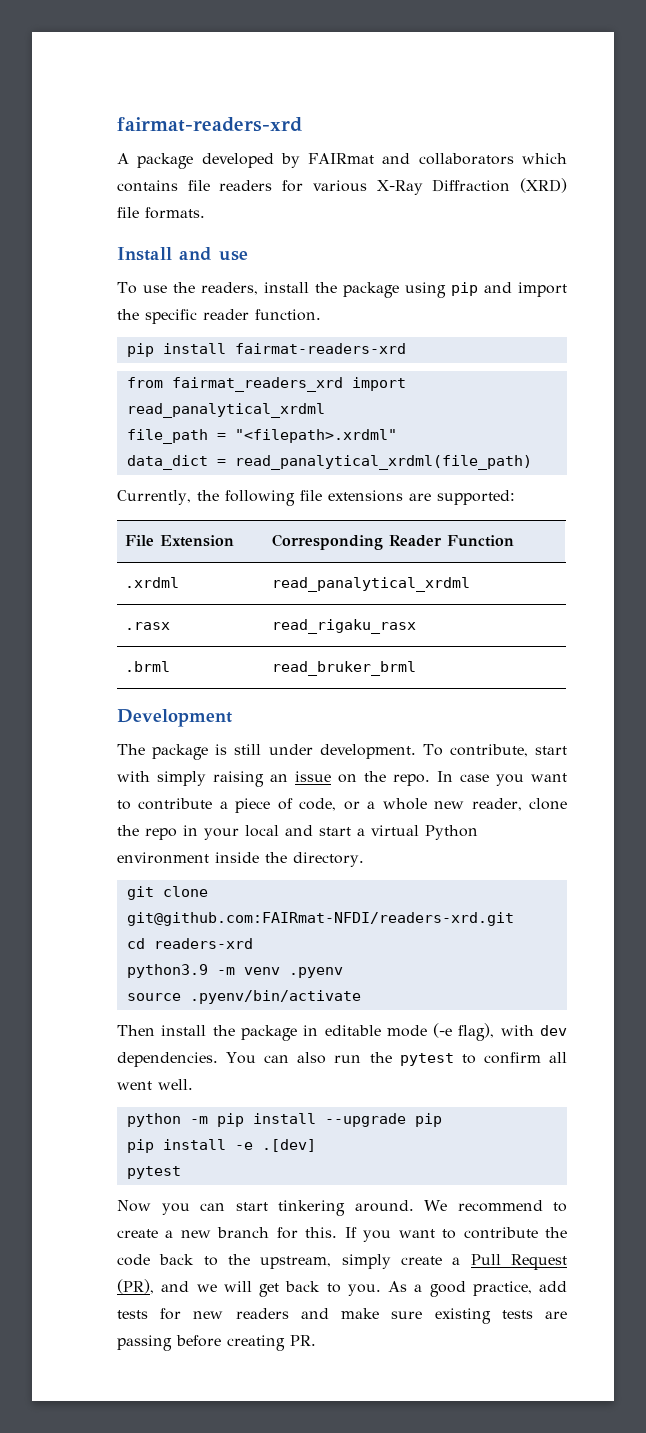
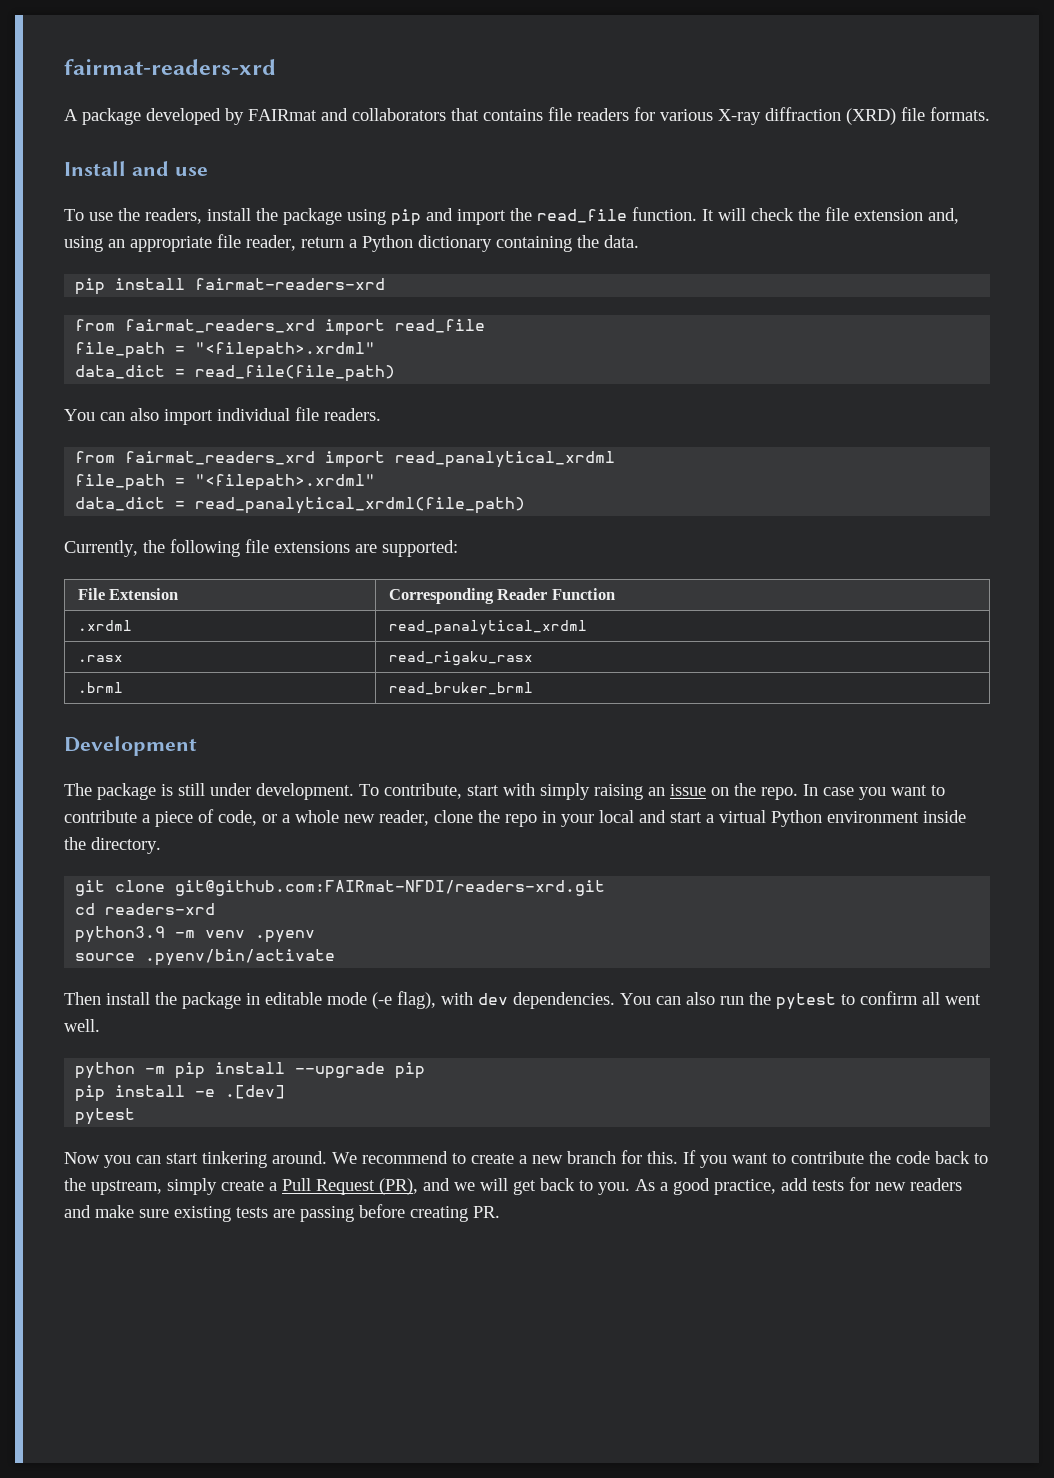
- A package developed by FAIRmat and collaborators which contains file readers for various X-Ray Diffraction (XRD) file formats.
+ A package developed by FAIRmat and collaborators that contains file readers for various X-ray diffraction (XRD) file formats.
- To use the readers, install the package using pip and import the specific reader function.
+ To use the readers, install the package using pip and import the read_file function. It will check the file extension and, using an appropriate file reader, return a Python dictionary containing the data.
  pip install fairmat-readers-xrd
+ from fairmat_readers_xrd import read_file
+ file_path = "<filepath>.xrdml"
+ data_dict = read_file(file_path)
+ You can also import individual file readers.

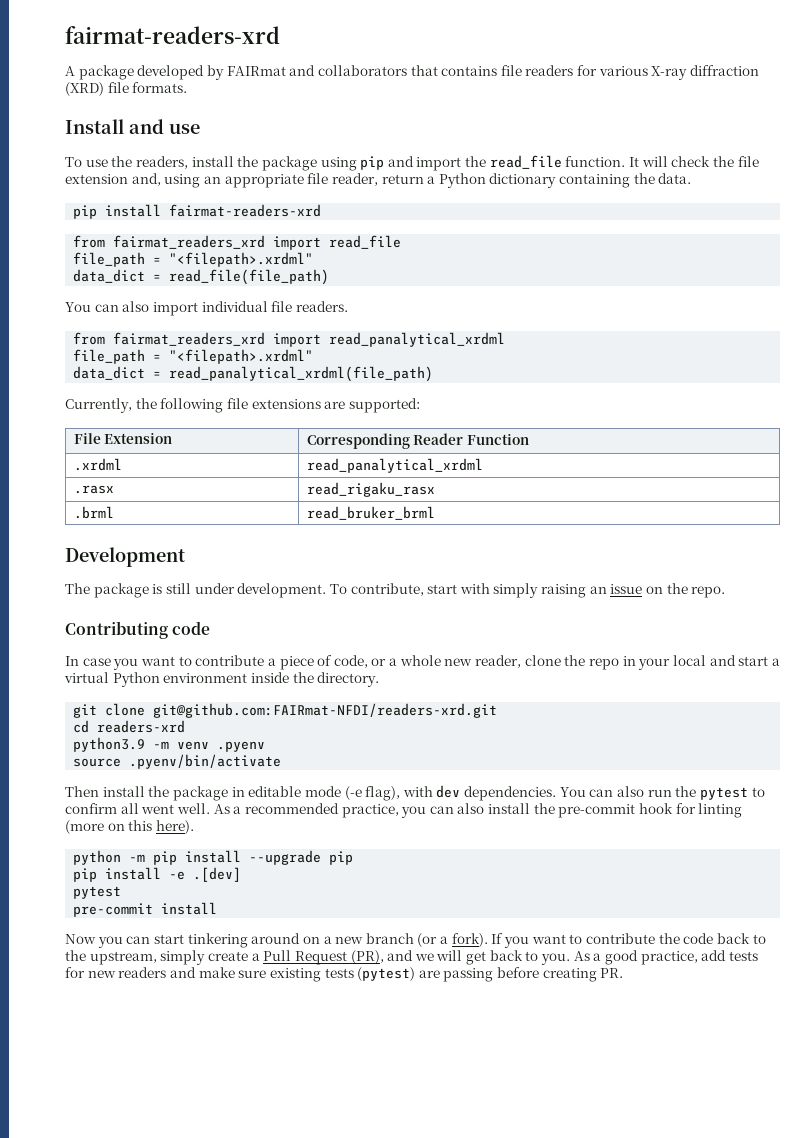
- To contribute, start with simply raising an issue on the repo. In case you want to contribute a piece of code, or a whole new reader, clone the repo in your local and start a virtual Python environment inside the directory.
+ To contribute, start with simply raising an issue on the repo.
+ Contributing code
+ In case you want to contribute a piece of code, or a whole new reader, clone the repo in your local and start a virtual Python environment inside the directory.
+ As a recommended practice, you can also install the pre-commit hook for linting (more on this here).
+ pre-commit install
- Now you can start tinkering around. We recommend to create a new branch for this.
+ Now you can start tinkering around on a new branch (or a fork).
- As a good practice, add tests for new readers and make sure existing tests are passing before creating PR.
+ As a good practice, add tests for new readers and make sure existing tests (pytest) are passing before creating PR.

